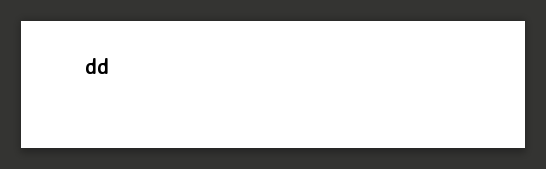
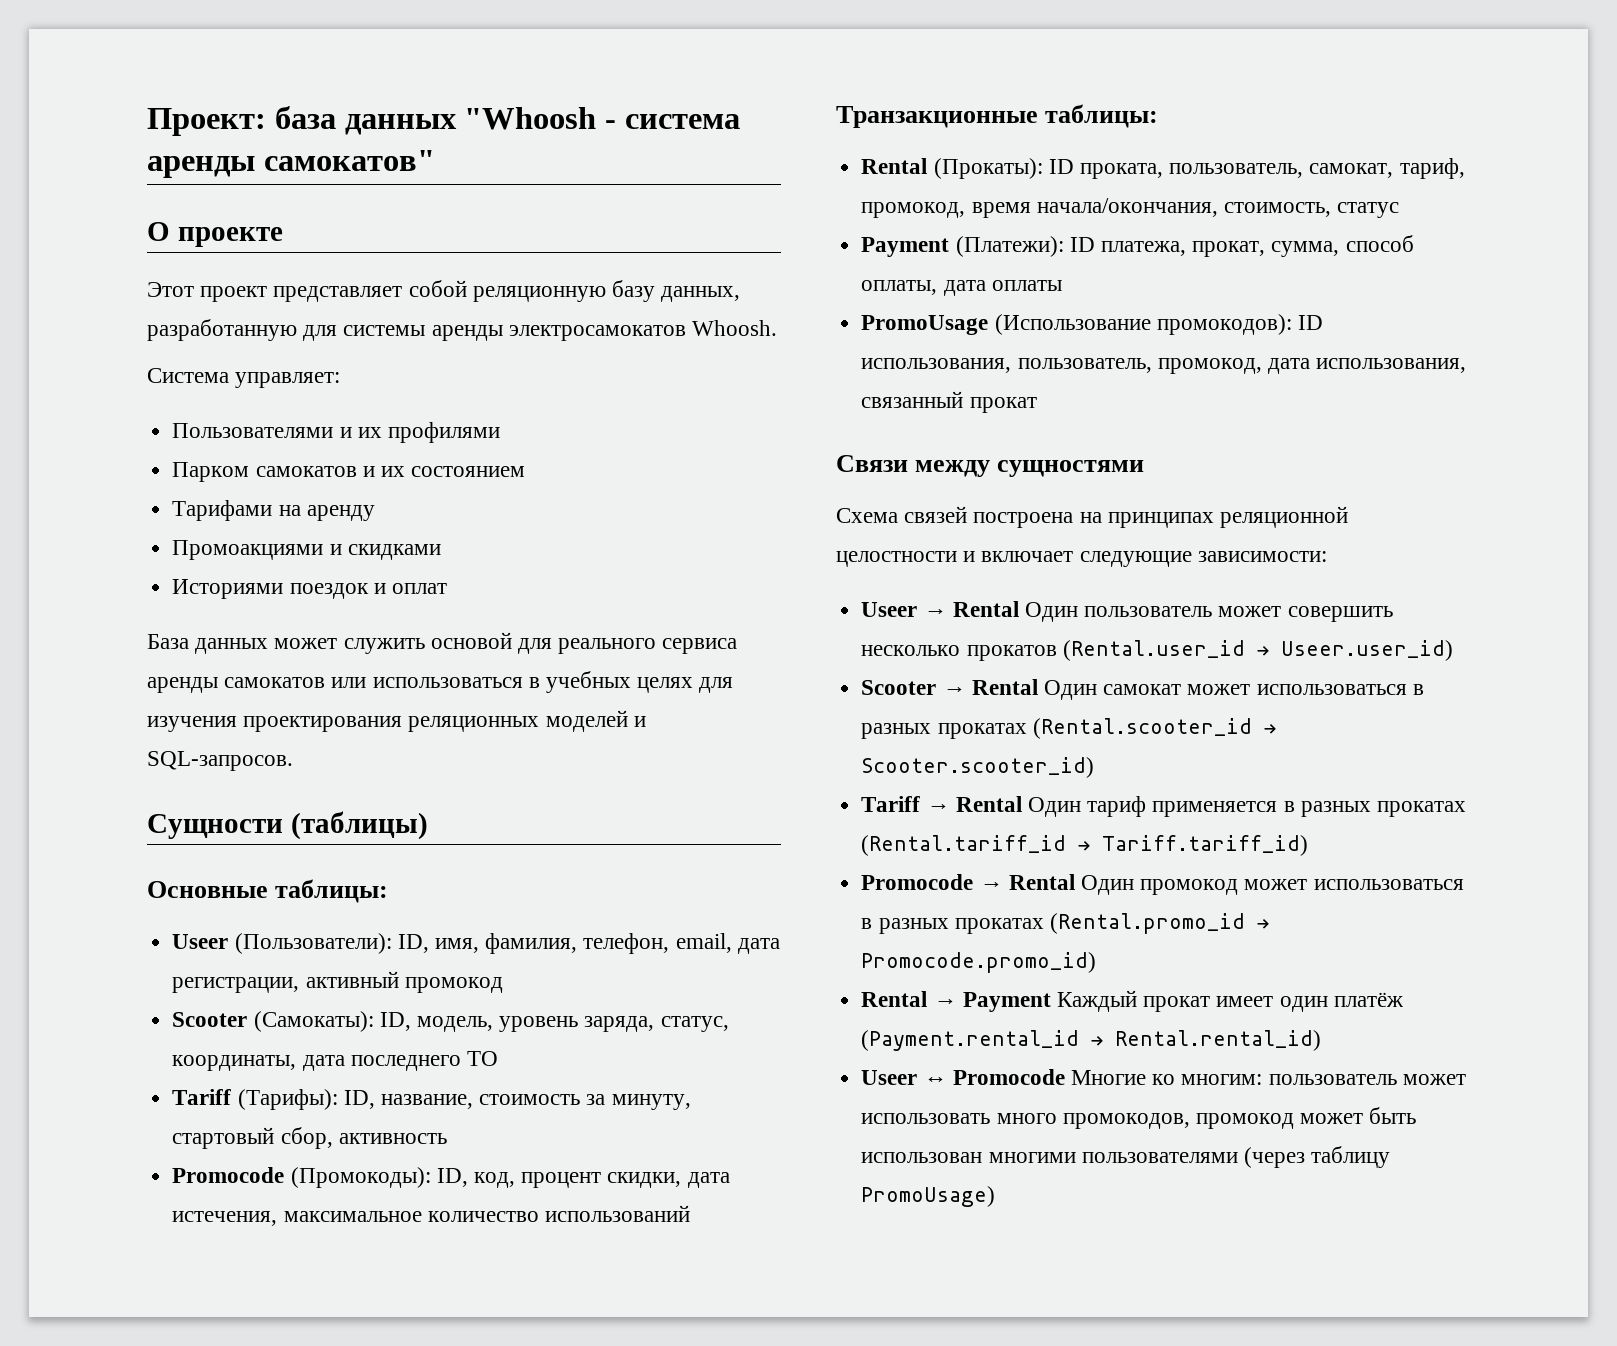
- dd
+ Проект: база данных "Whoosh - система аренды самокатов"
+ О проекте
+ Этот проект представляет собой реляционную базу данных, разработанную для системы аренды электросамокатов Whoosh.
+ Система управляет:
+ Пользователями и их профилями
+ Парком самокатов и их состоянием
+ Тарифами на аренду
+ Промоакциями и скидками
+ Историями поездок и оплат
+ База данных может служить основой для реального сервиса аренды самокатов или использоваться в учебных целях для изучения проектирования реляционных моделей и SQL-запросов.
+ Сущности (таблицы)
+ Основные таблицы:
+ Useer (Пользователи): ID, имя, фамилия, телефон, email, дата регистрации, активный промокод
+ Scooter (Самокаты): ID, модель, уровень заряда, статус, координаты, дата последнего ТО
+ Tariff (Тарифы): ID, название, стоимость за минуту, стартовый сбор, активность
+ Promocode (Промокоды): ID, код, процент скидки, дата истечения, максимальное количество использований
+ Транзакционные таблицы:
+ Rental (Прокаты): ID проката, пользователь, самокат, тариф, промокод, время начала/окончания, стоимость, статус
+ Payment (Платежи): ID платежа, прокат, сумма, способ оплаты, дата оплаты
+ PromoUsage (Использование промокодов): ID использования, пользователь, промокод, дата использования, связанный прокат
+ Связи между сущностями
+ Схема связей построена на принципах реляционной целостности и включает следующие зависимости:
+ Useer → Rental Один пользователь может совершить несколько прокатов (Rental.user_id → Useer.user_id)
+ Scooter → Rental Один самокат может использоваться в разных прокатах (Rental.scooter_id → Scooter.scooter_id)
+ Tariff → Rental Один тариф применяется в разных прокатах (Rental.tariff_id → Tariff.tariff_id)
+ Promocode → Rental Один промокод может использоваться в разных прокатах (Rental.promo_id → Promocode.promo_id)
+ Rental → Payment Каждый прокат имеет один платёж (Payment.rental_id → Rental.rental_id)
+ Useer ↔ Promocode Многие ко многим: пользователь может использовать много промокодов, промокод может быть использован многими пользователями (через таблицу PromoUsage)

